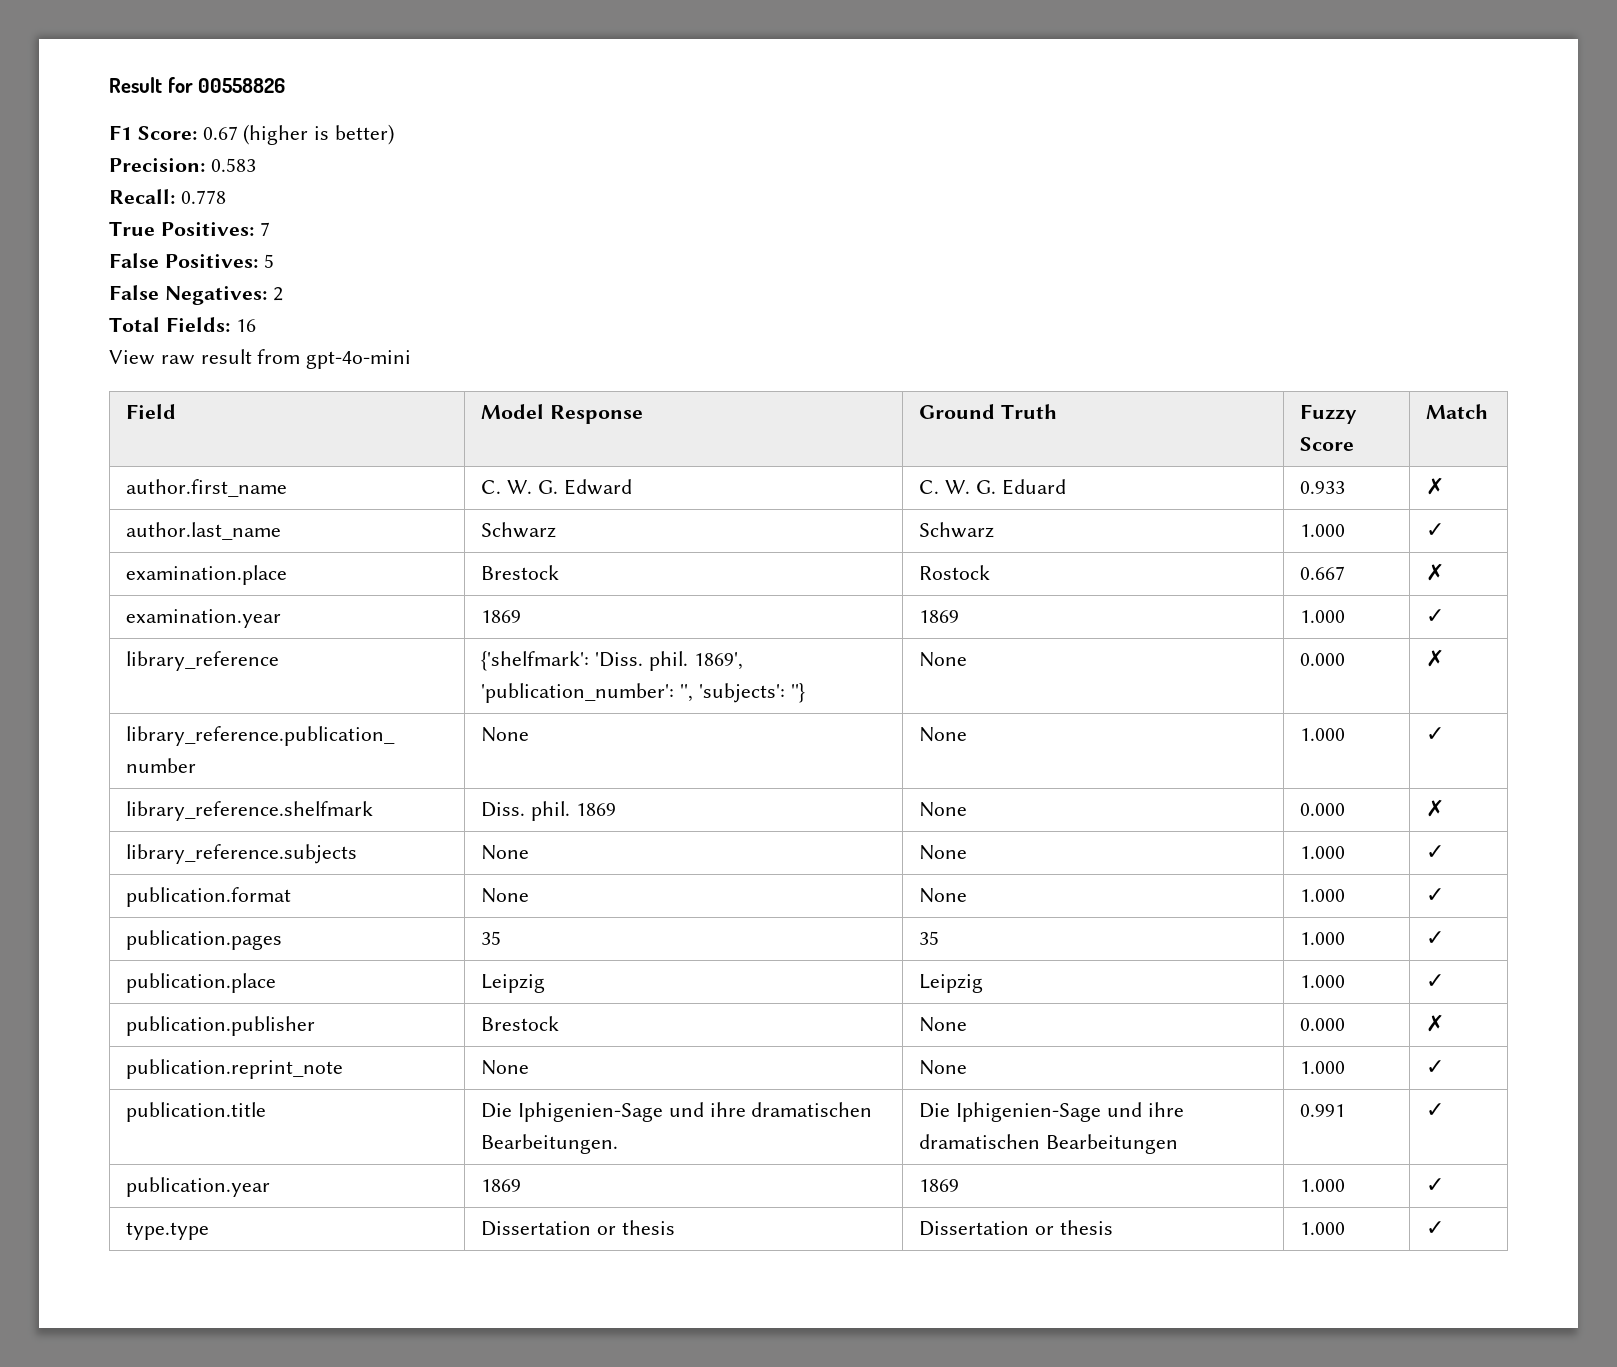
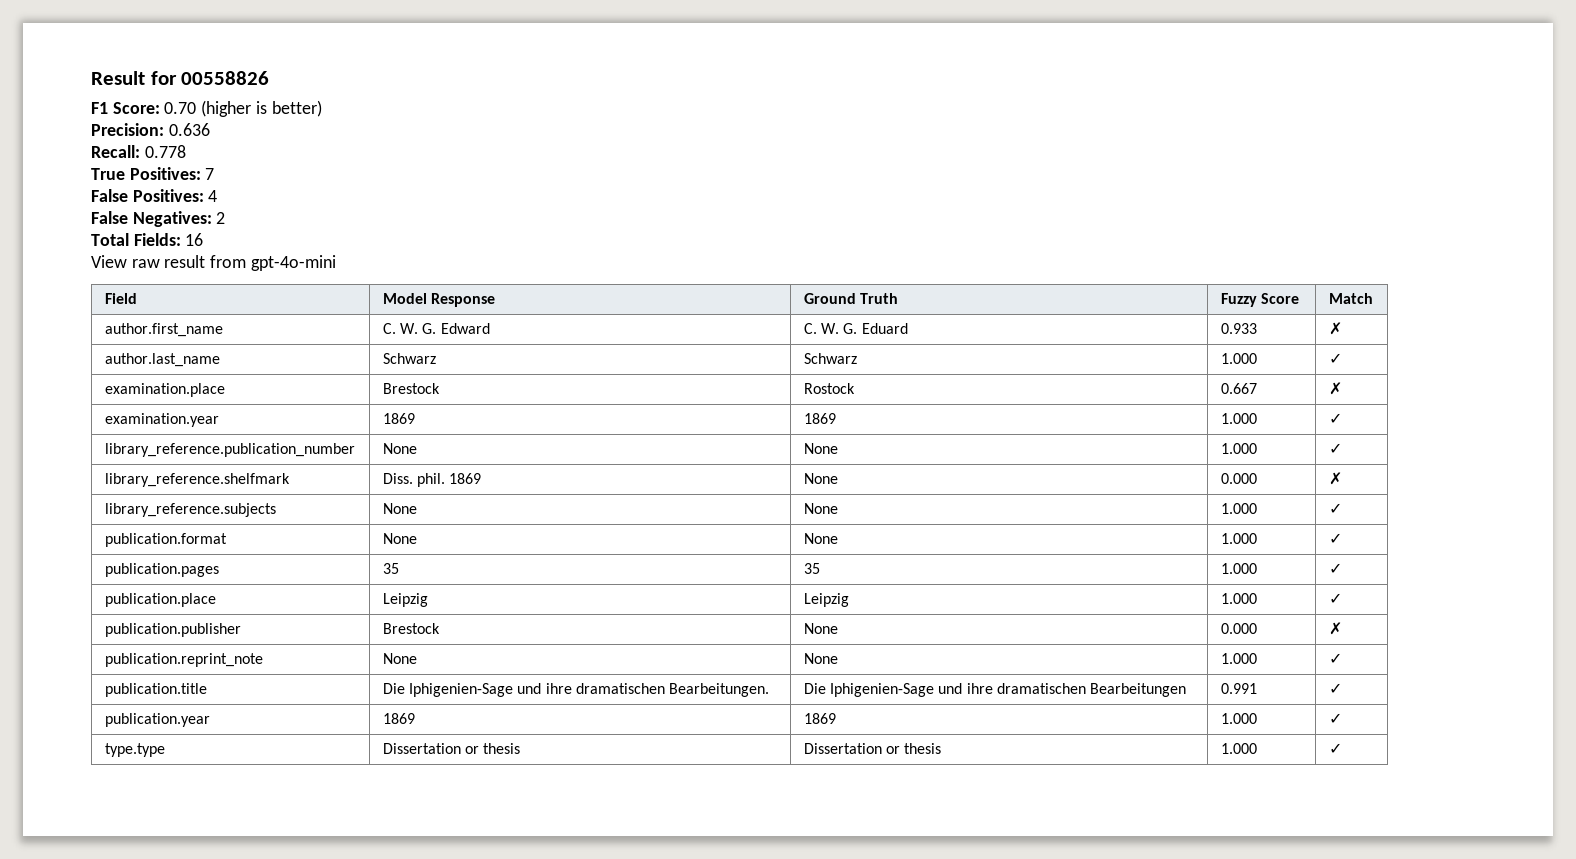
- F1 Score: 0.67 (higher is better)
+ F1 Score: 0.70 (higher is better)
- Precision: 0.583
+ Precision: 0.636
- False Positives: 5
+ False Positives: 4
- library_reference | {'shelfmark': 'Diss. phil. 1869', 'publication_number': '', 'subjects': ''} | None | 0.000 | ✗

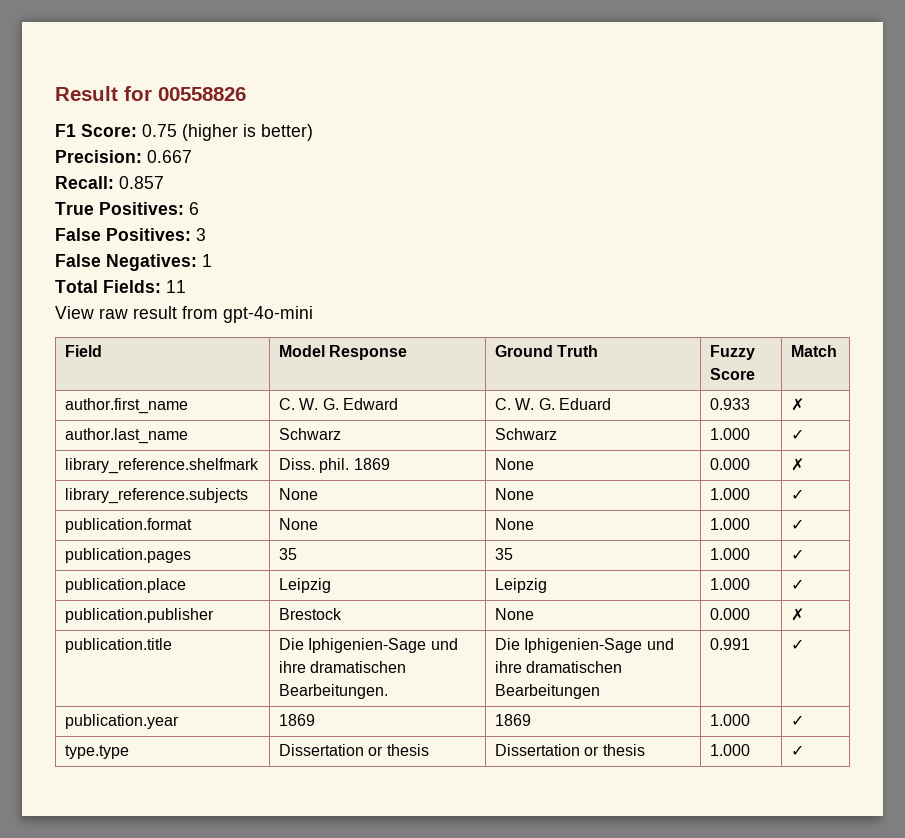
- F1 Score: 0.70 (higher is better)
+ F1 Score: 0.75 (higher is better)
- Precision: 0.636
+ Precision: 0.667
- Recall: 0.778
+ Recall: 0.857
- True Positives: 7
+ True Positives: 6
- False Positives: 4
+ False Positives: 3
- False Negatives: 2
+ False Negatives: 1
- Total Fields: 16
+ Total Fields: 11
- examination.place | Brestock | Rostock | 0.667 | ✗
- examination.year | 1869 | 1869 | 1.000 | ✓
- library_reference.publication_number | None | None | 1.000 | ✓
- publication.reprint_note | None | None | 1.000 | ✓

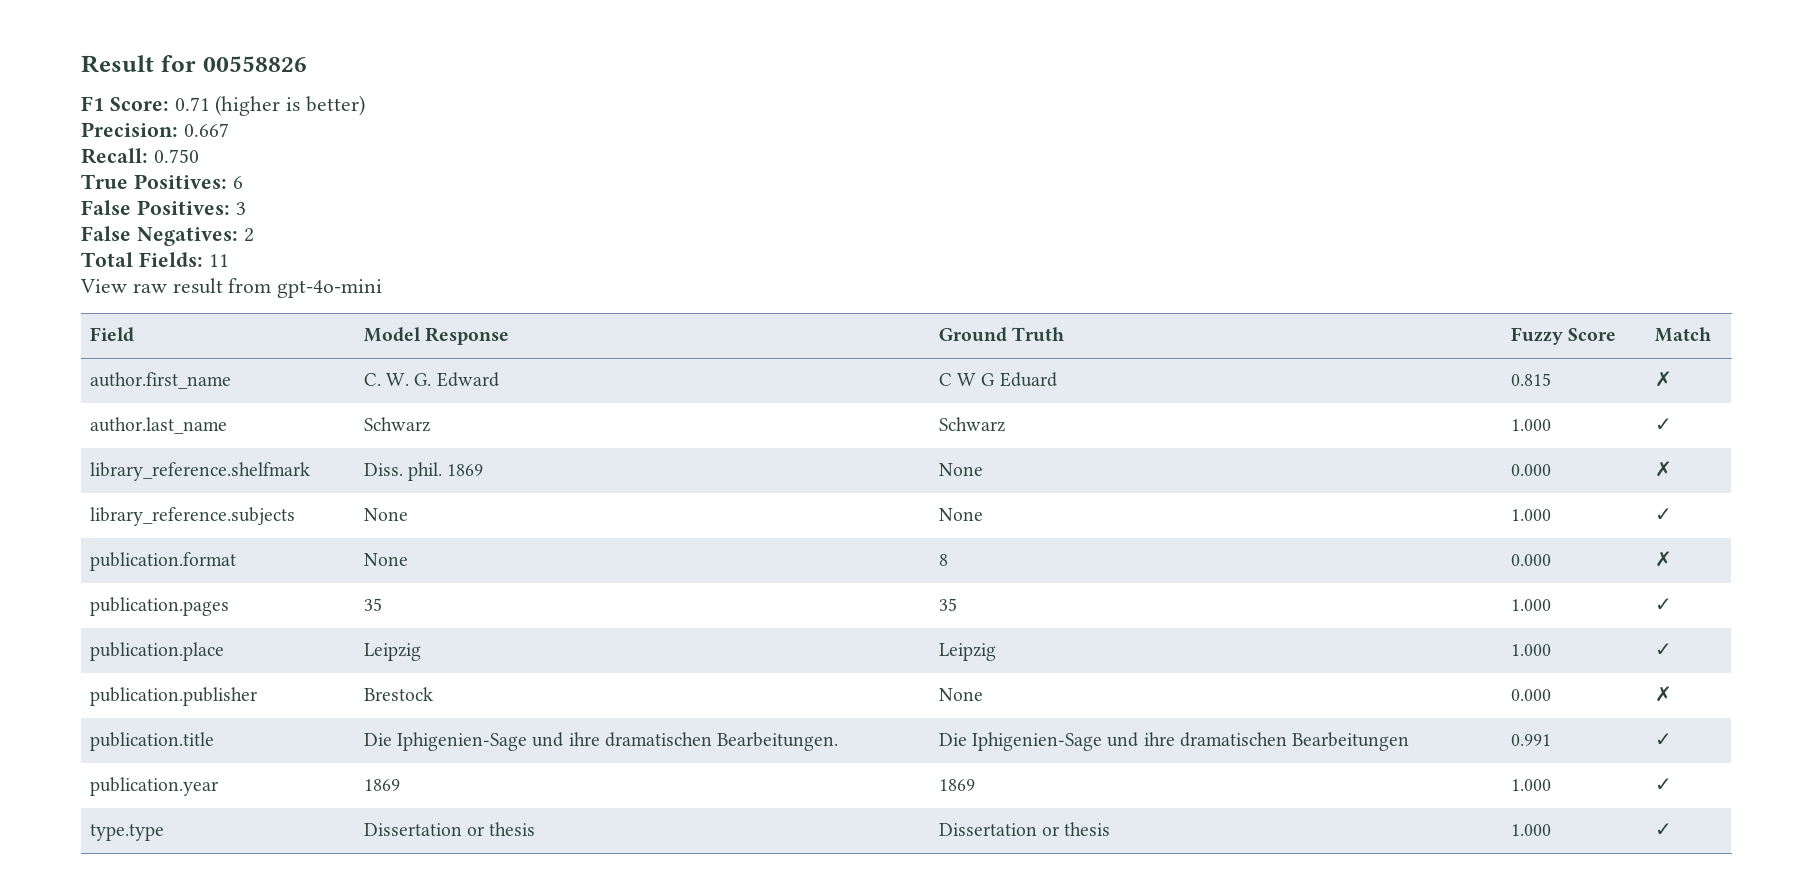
- F1 Score: 0.75 (higher is better)
+ F1 Score: 0.71 (higher is better)
- Recall: 0.857
+ Recall: 0.750
- False Negatives: 1
+ False Negatives: 2
- author.first_name | C. W. G. Edward | C. W. G. Eduard | 0.933 | ✗
+ author.first_name | C. W. G. Edward | C W G Eduard | 0.815 | ✗
- publication.format | None | None | 1.000 | ✓
+ publication.format | None | 8 | 0.000 | ✗

